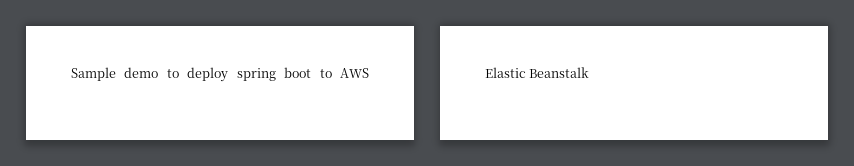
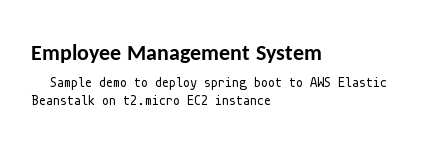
+ Employee Management System
- Sample demo to deploy spring boot to AWS Elastic Beanstalk
+ Sample demo to deploy spring boot to AWS Elastic Beanstalk on t2.micro EC2 instance

